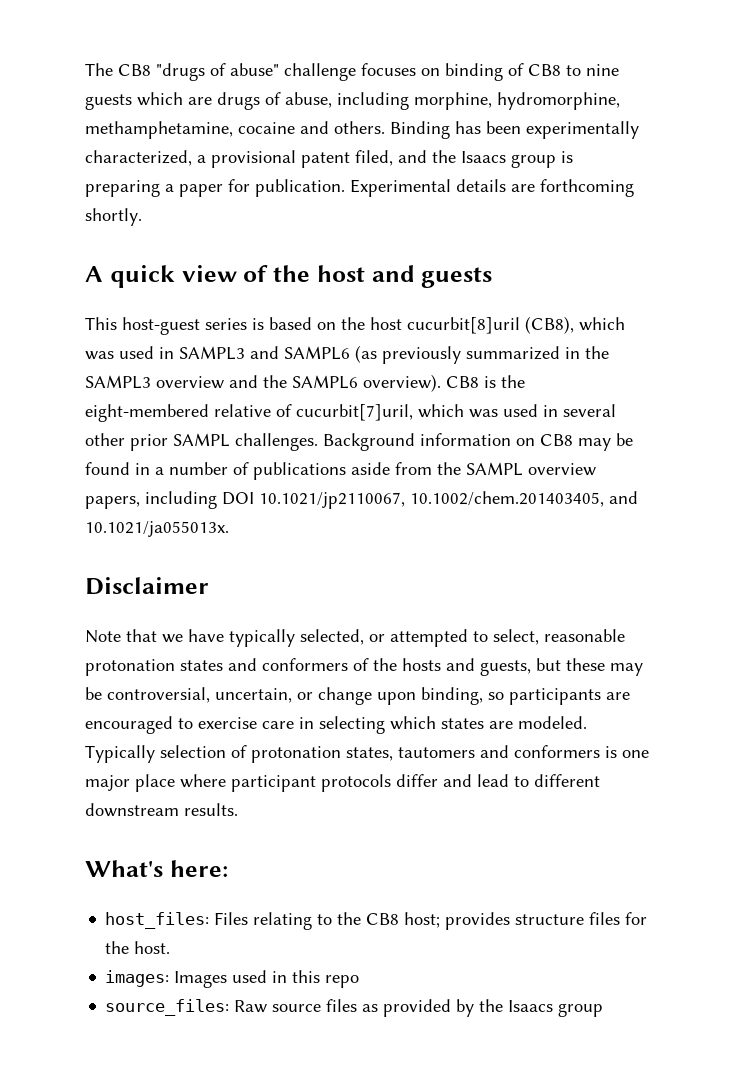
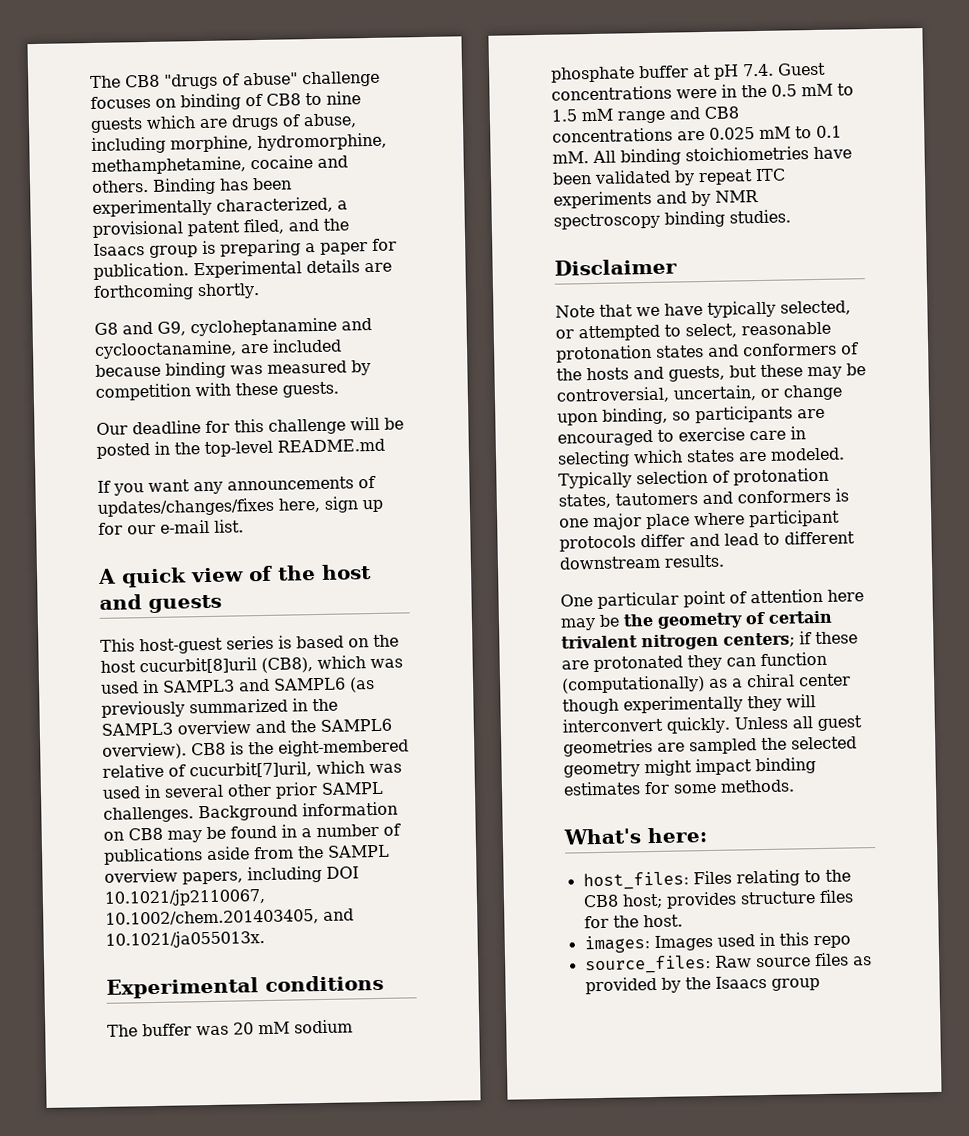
+ G8 and G9, cycloheptanamine and cyclooctanamine, are included because binding was measured by competition with these guests.
+ Our deadline for this challenge will be posted in the top-level README.md
+ If you want any announcements of updates/changes/fixes here, sign up for our e-mail list.
+ Experimental conditions
+ The buffer was 20 mM sodium phosphate buffer at pH 7.4. Guest concentrations were in the 0.5 mM to 1.5 mM range and CB8 concentrations are 0.025 mM to 0.1 mM. All binding stoichiometries have been validated by repeat ITC experiments and by NMR spectroscopy binding studies.
+ One particular point of attention here may be the geometry of certain trivalent nitrogen centers; if these are protonated they can function (computationally) as a chiral center though experimentally they will interconvert quickly. Unless all guest geometries are sampled the selected geometry might impact binding estimates for some methods.

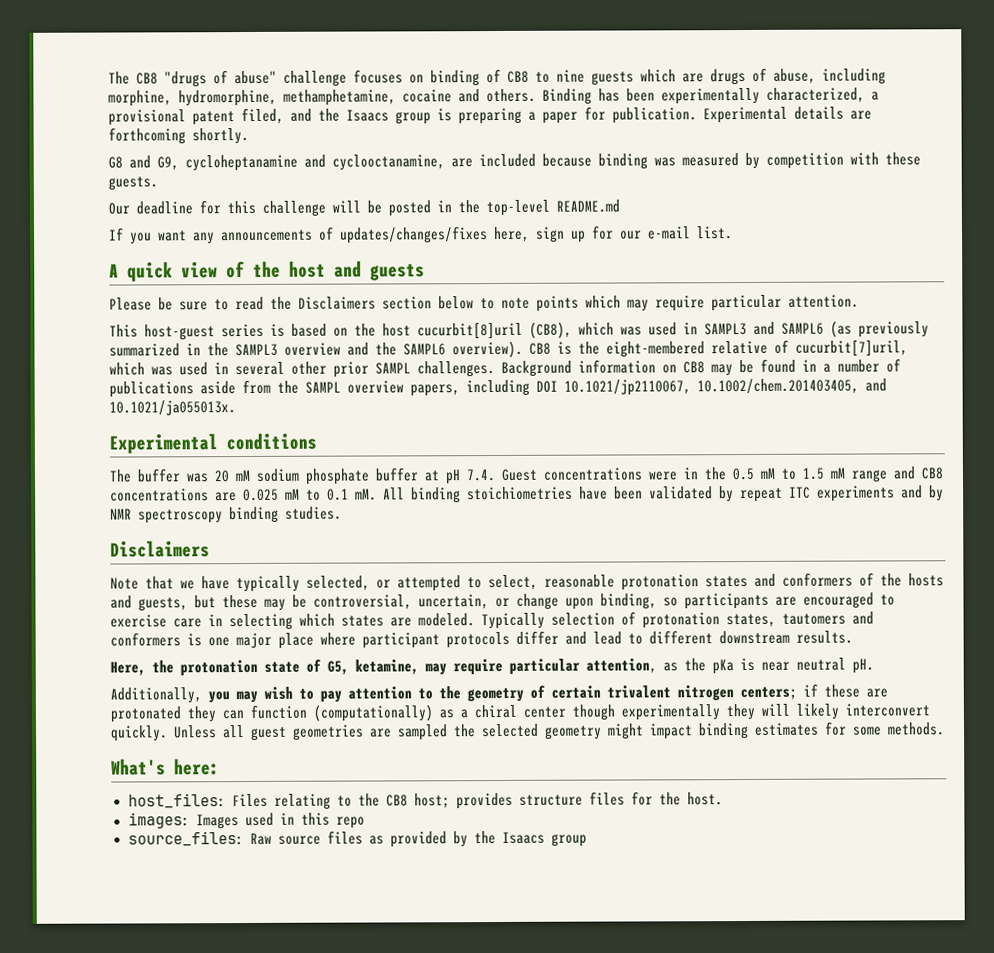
+ Please be sure to read the Disclaimers section below to note points which may require particular attention.
  All binding stoichiometries have been validated by repeat ITC experiments and by NMR spectroscopy binding studies.
- Disclaimer
+ Disclaimers
- One particular point of attention here may be the geometry of certain trivalent nitrogen centers; if these are protonated they can function (computationally) as a chiral center though experimentally they will interconvert quickly.
+ Here, the protonation state of G5, ketamine, may require particular attention, as the pKa is near neutral pH.
+ Additionally, you may wish to pay attention to the geometry of certain trivalent nitrogen centers; if these are protonated they can function (computationally) as a chiral center though experimentally they will likely interconvert quickly.

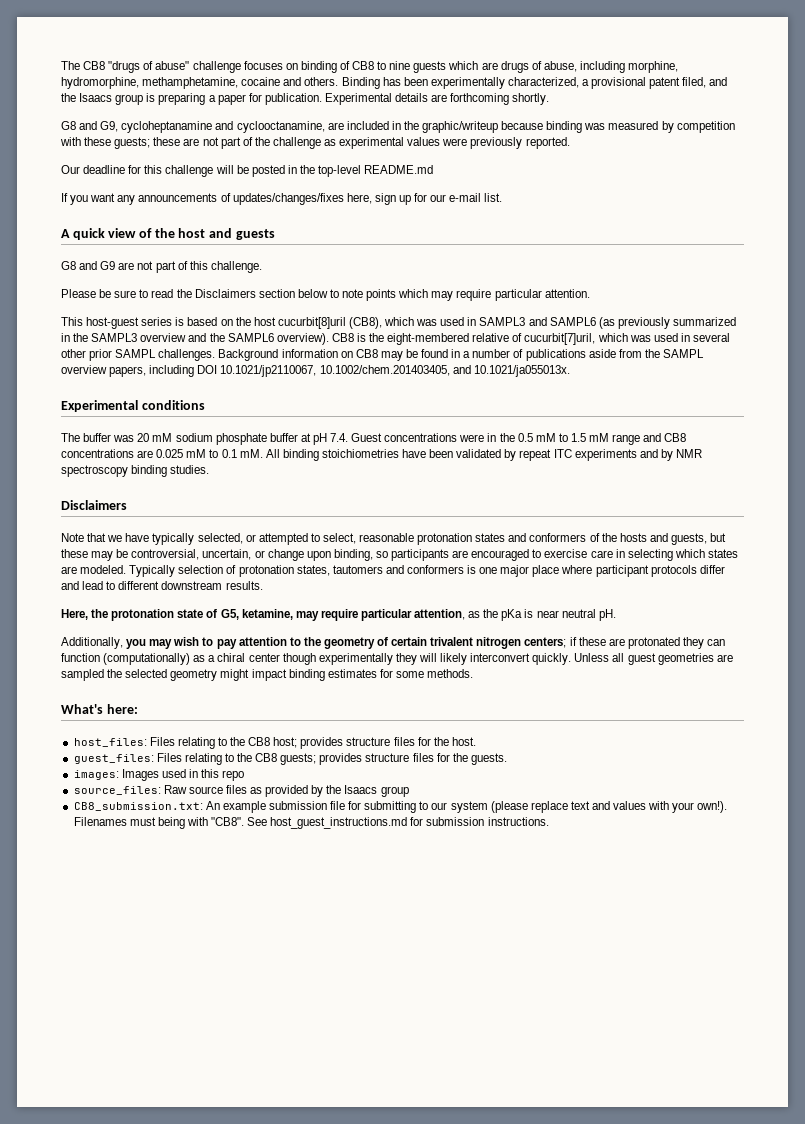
- G8 and G9, cycloheptanamine and cyclooctanamine, are included because binding was measured by competition with these guests.
+ G8 and G9, cycloheptanamine and cyclooctanamine, are included in the graphic/writeup because binding was measured by competition with these guests; these are not part of the challenge as experimental values were previously reported.
+ G8 and G9 are not part of this challenge.
+ guest_files: Files relating to the CB8 guests; provides structure files for the guests.
+ CB8_submission.txt: An example submission file for submitting to our system (please replace text and values with your own!). Filenames must being with "CB8". See host_guest_instructions.md for submission instructions.

